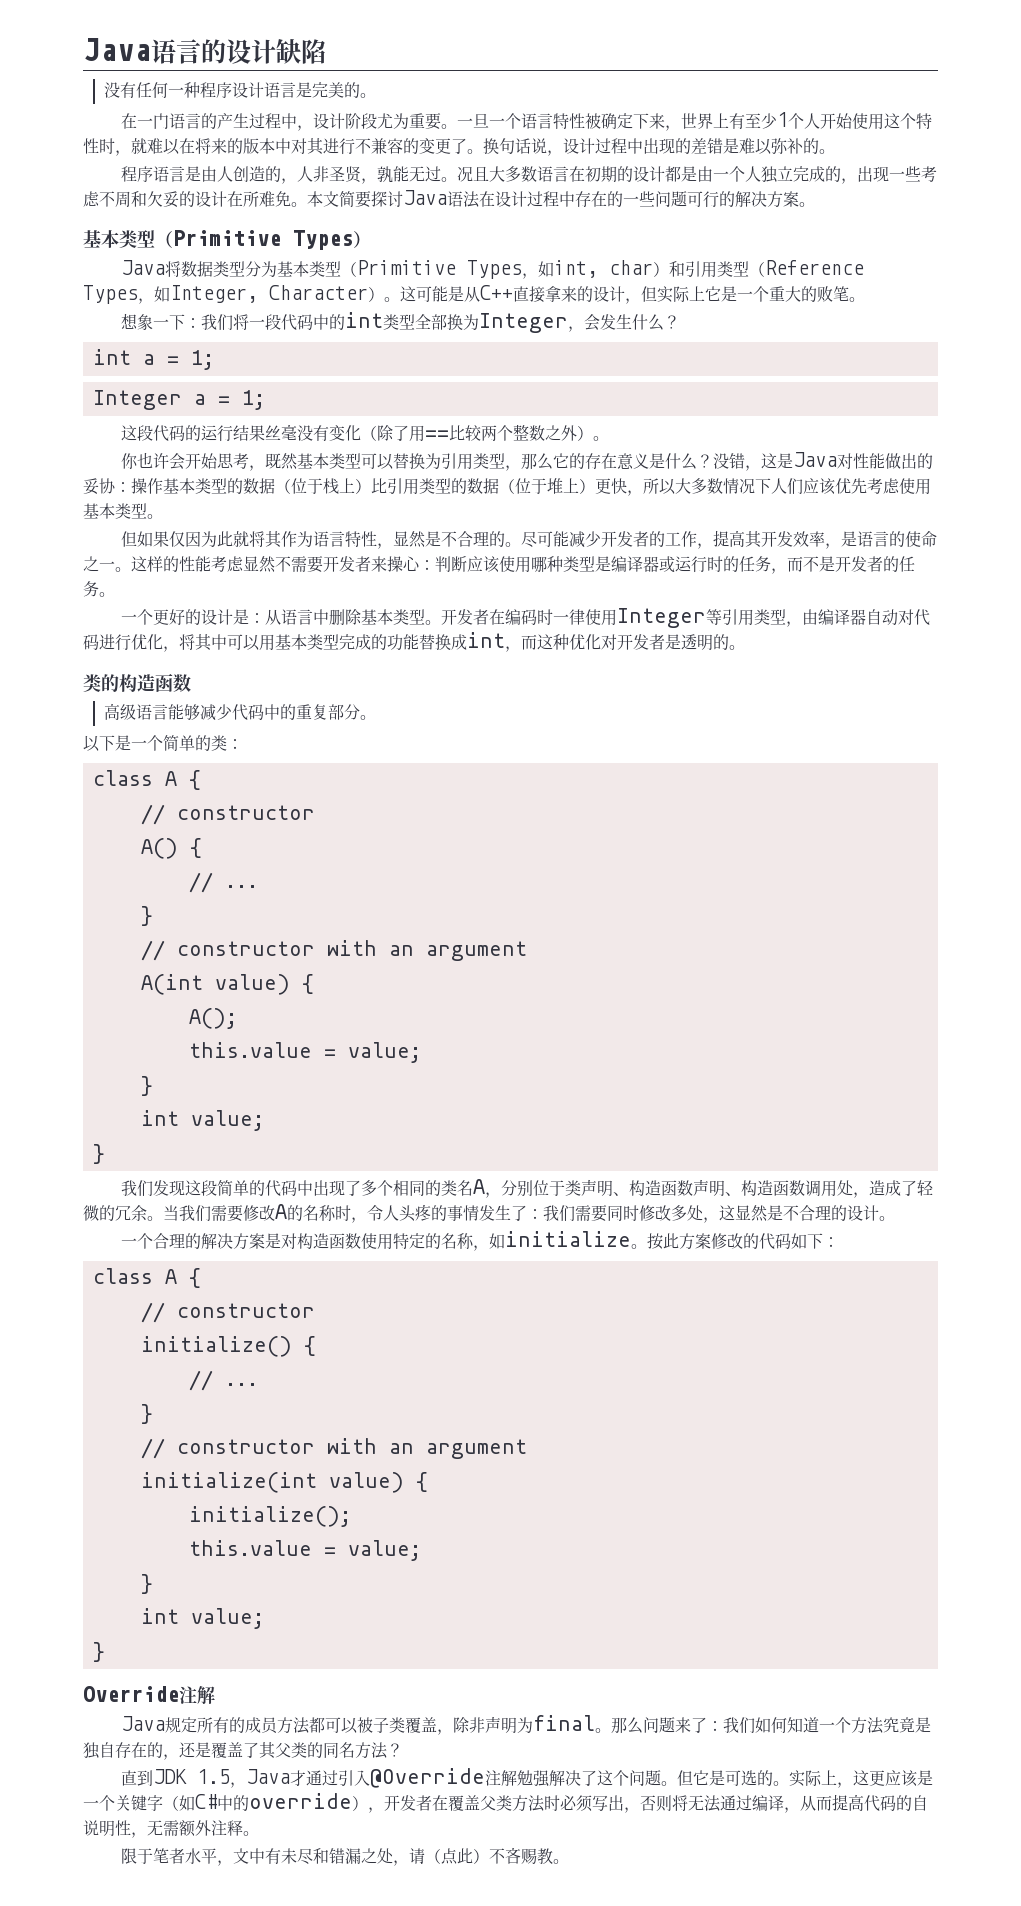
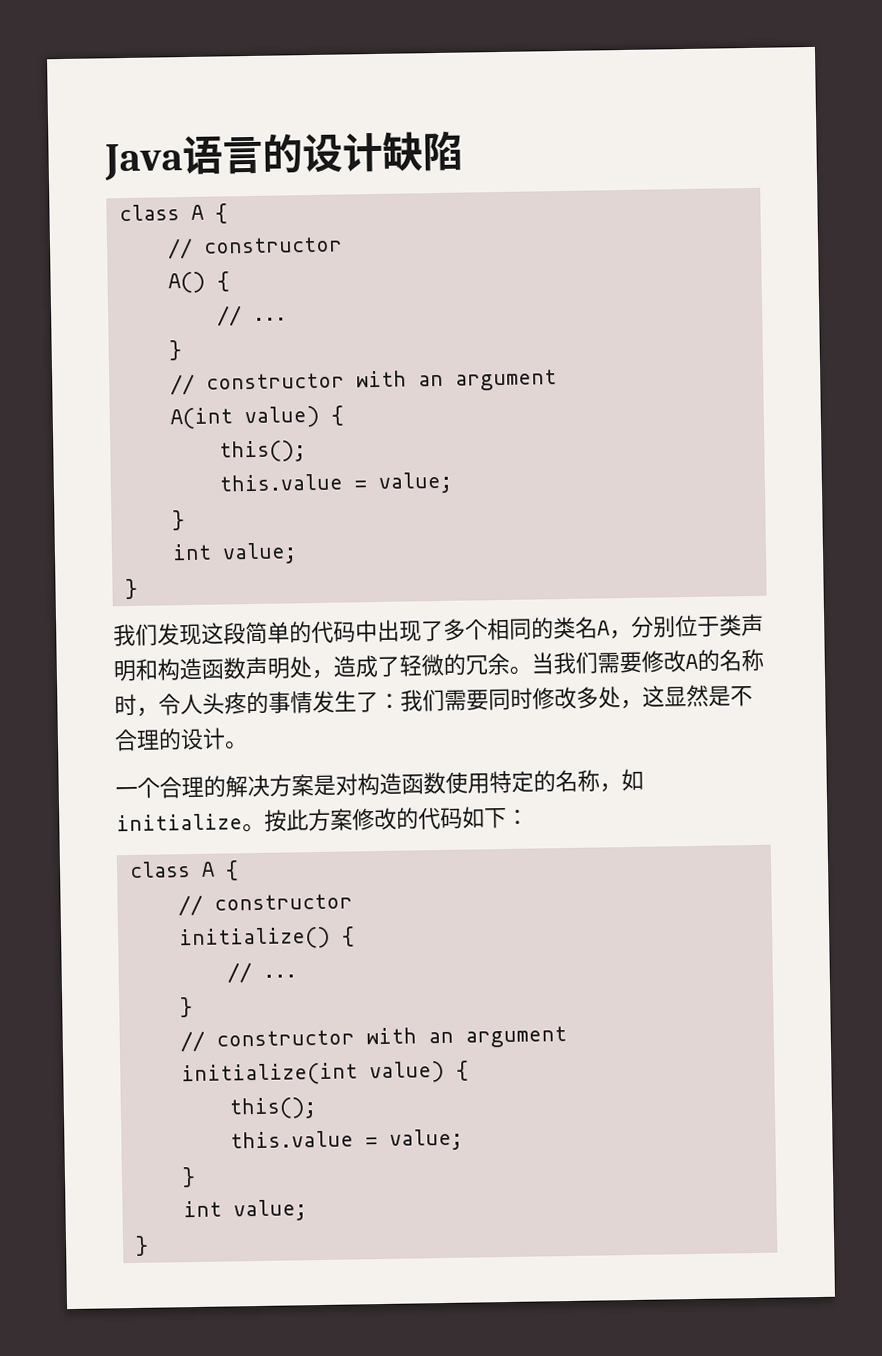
- 没有任何一种程序设计语言是完美的。
- 在一门语言的产生过程中，设计阶段尤为重要。一旦一个语言特性被确定下来，世界上有至少1个人开始使用这个特性时，就难以在将来的版本中对其进行不兼容的变更了。换句话说，设计过程中出现的差错是难以弥补的。
- 程序语言是由人创造的，人非圣贤，孰能无过。况且大多数语言在初期的设计都是由一个人独立完成的，出现一些考虑不周和欠妥的设计在所难免。本文简要探讨Java语法在设计过程中存在的一些问题可行的解决方案。
- 基本类型（Primitive Types）
- Java将数据类型分为基本类型（Primitive Types，如int, char）和引用类型（Reference Types，如Integer, Character）。这可能是从C++直接拿来的设计，但实际上它是一个重大的败笔。
- 想象一下：我们将一段代码中的int类型全部换为Integer，会发生什么？
- int a = 1;
- Integer a = 1;
- 这段代码的运行结果丝毫没有变化（除了用==比较两个整数之外）。
- 你也许会开始思考，既然基本类型可以替换为引用类型，那么它的存在意义是什么？没错，这是Java对性能做出的妥协：操作基本类型的数据（位于栈上）比引用类型的数据（位于堆上）更快，所以大多数情况下人们应该优先考虑使用基本类型。
- 但如果仅因为此就将其作为语言特性，显然是不合理的。尽可能减少开发者的工作，提高其开发效率，是语言的使命之一。这样的性能考虑显然不需要开发者来操心：判断应该使用哪种类型是编译器或运行时的任务，而不是开发者的任务。
- 一个更好的设计是：从语言中删除基本类型。开发者在编码时一律使用Integer等引用类型，由编译器自动对代码进行优化，将其中可以用基本类型完成的功能替换成int，而这种优化对开发者是透明的。
- 类的构造函数
- 高级语言能够减少代码中的重复部分。
- 以下是一个简单的类：
  A(int value) {
- A();
+ this();
- 我们发现这段简单的代码中出现了多个相同的类名A，分别位于类声明、构造函数声明、构造函数调用处，造成了轻微的冗余。
+ 我们发现这段简单的代码中出现了多个相同的类名A，分别位于类声明和构造函数声明处，造成了轻微的冗余。
  initialize(int value) {
- initialize();
+ this();
  this.value = value;
  }
  int value;
  }
- Override注解
- Java规定所有的成员方法都可以被子类覆盖，除非声明为final。那么问题来了：我们如何知道一个方法究竟是独自存在的，还是覆盖了其父类的同名方法？
- 直到JDK 1.5，Java才通过引入@Override注解勉强解决了这个问题。但它是可选的。实际上，这更应该是一个关键字（如C#中的override），开发者在覆盖父类方法时必须写出，否则将无法通过编译，从而提高代码的自说明性，无需额外注释。
- 限于笔者水平，文中有未尽和错漏之处，请（点此）不吝赐教。

